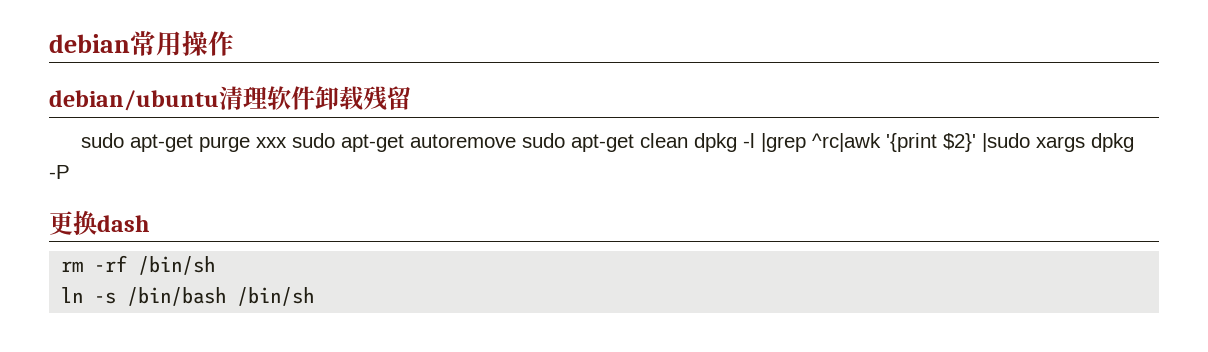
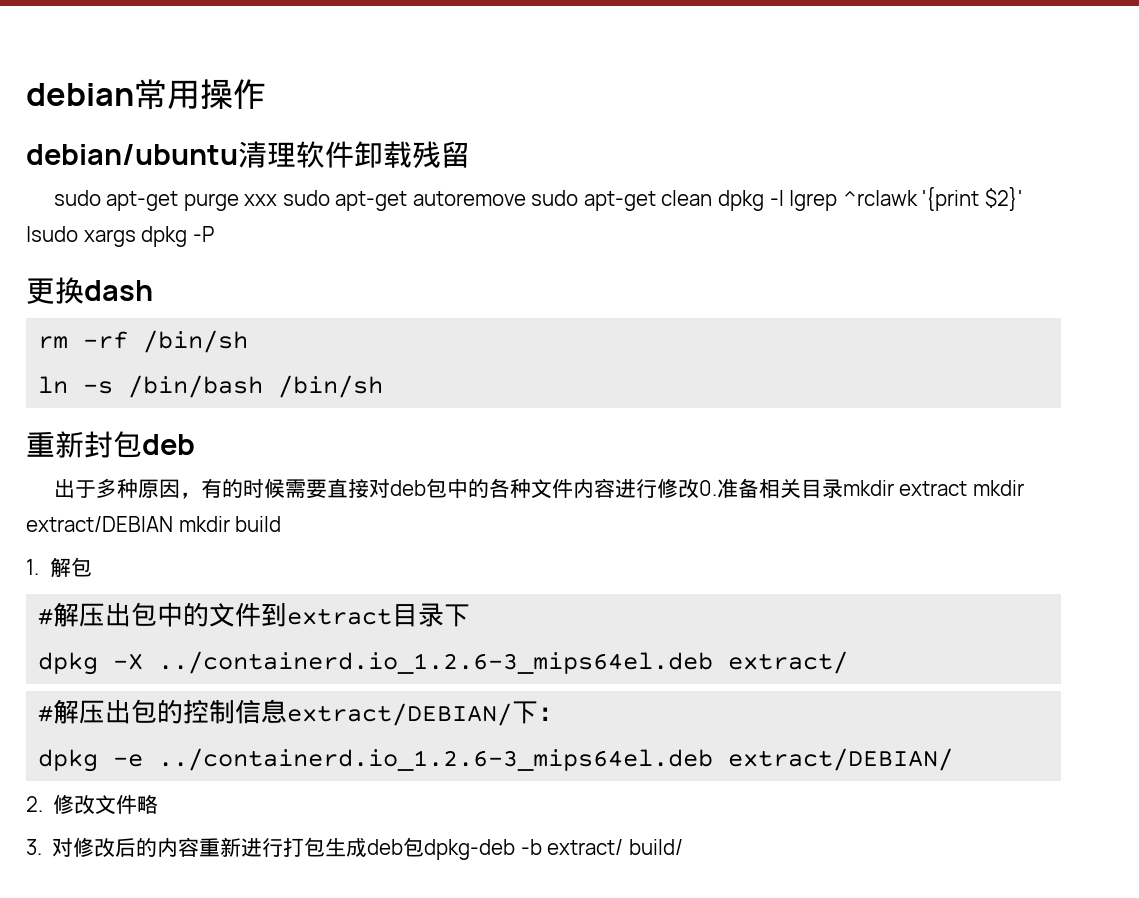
+ 重新封包deb
+ 出于多种原因，有的时候需要直接对deb包中的各种文件内容进行修改0.准备相关目录mkdir extract mkdir extract/DEBIAN mkdir build
+ 1.解包
+ #解压出包中的文件到extract目录下
+ dpkg -X ../containerd.io_1.2.6-3_mips64el.deb extract/
+ #解压出包的控制信息extract/DEBIAN/下：
+ dpkg -e ../containerd.io_1.2.6-3_mips64el.deb extract/DEBIAN/
+ 2.修改文件略
+ 3.对修改后的内容重新进行打包生成deb包dpkg-deb -b extract/ build/

